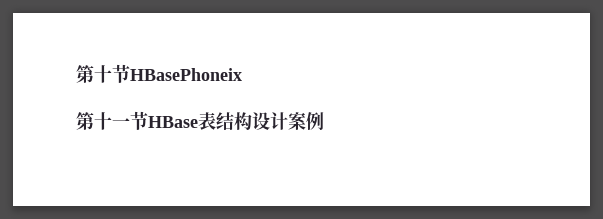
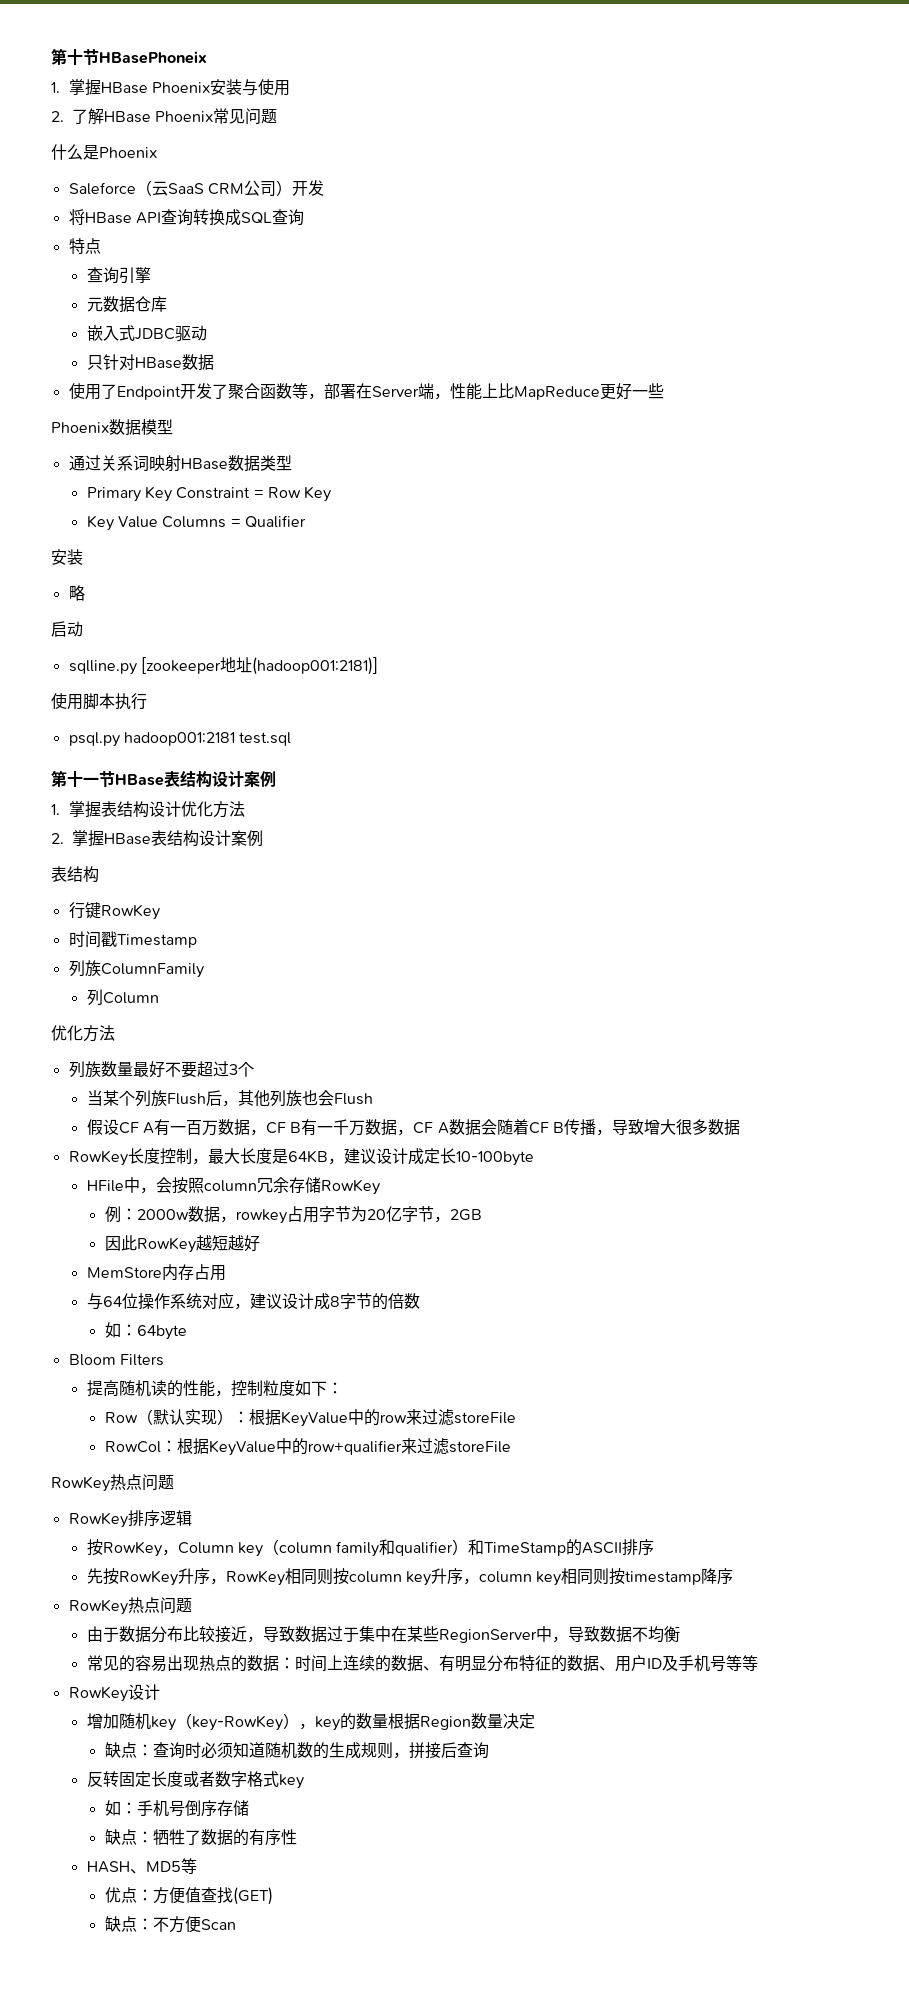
+ 1.掌握HBase Phoenix安装与使用
+ 2.了解HBase Phoenix常见问题
+ 什么是Phoenix
+ Saleforce（云SaaS CRM公司）开发
+ 将HBase API查询转换成SQL查询
+ 特点
+ 查询引擎
+ 元数据仓库
+ 嵌入式JDBC驱动
+ 只针对HBase数据
+ 使用了Endpoint开发了聚合函数等，部署在Server端，性能上比MapReduce更好一些
+ Phoenix数据模型
+ 通过关系词映射HBase数据类型
+ Primary Key Constraint = Row Key
+ Key Value Columns = Qualifier
+ 安装
+ 略
+ 启动
+ sqlline.py [zookeeper地址(hadoop001:2181)]
+ 使用脚本执行
+ psql.py hadoop001:2181 test.sql
+ 1.掌握表结构设计优化方法
+ 2.掌握HBase表结构设计案例
+ 表结构
+ 行键RowKey
+ 时间戳Timestamp
+ 列族ColumnFamily
+ 列Column
+ 优化方法
+ 列族数量最好不要超过3个
+ 当某个列族Flush后，其他列族也会Flush
+ 假设CF A有一百万数据，CF B有一千万数据，CF A数据会随着CF B传播，导致增大很多数据
+ RowKey长度控制，最大长度是64KB，建议设计成定长10-100byte
+ HFile中，会按照column冗余存储RowKey
+ 例：2000w数据，rowkey占用字节为20亿字节，2GB
+ 因此RowKey越短越好
+ MemStore内存占用
+ 与64位操作系统对应，建议设计成8字节的倍数
+ 如：64byte
+ Bloom Filters
+ 提高随机读的性能，控制粒度如下：
+ Row（默认实现）：根据KeyValue中的row来过滤storeFile
+ RowCol：根据KeyValue中的row+qualifier来过滤storeFile
+ RowKey热点问题
+ RowKey排序逻辑
+ 按RowKey，Column key（column family和qualifier）和TimeStamp的ASCII排序
+ 先按RowKey升序，RowKey相同则按column key升序，column key相同则按timestamp降序
+ RowKey热点问题
+ 由于数据分布比较接近，导致数据过于集中在某些RegionServer中，导致数据不均衡
+ 常见的容易出现热点的数据：时间上连续的数据、有明显分布特征的数据、用户ID及手机号等等
+ RowKey设计
+ 增加随机key（key-RowKey），key的数量根据Region数量决定
+ 缺点：查询时必须知道随机数的生成规则，拼接后查询
+ 反转固定长度或者数字格式key
+ 如：手机号倒序存储
+ 缺点：牺牲了数据的有序性
+ HASH、MD5等
+ 优点：方便值查找(GET)
+ 缺点：不方便Scan

